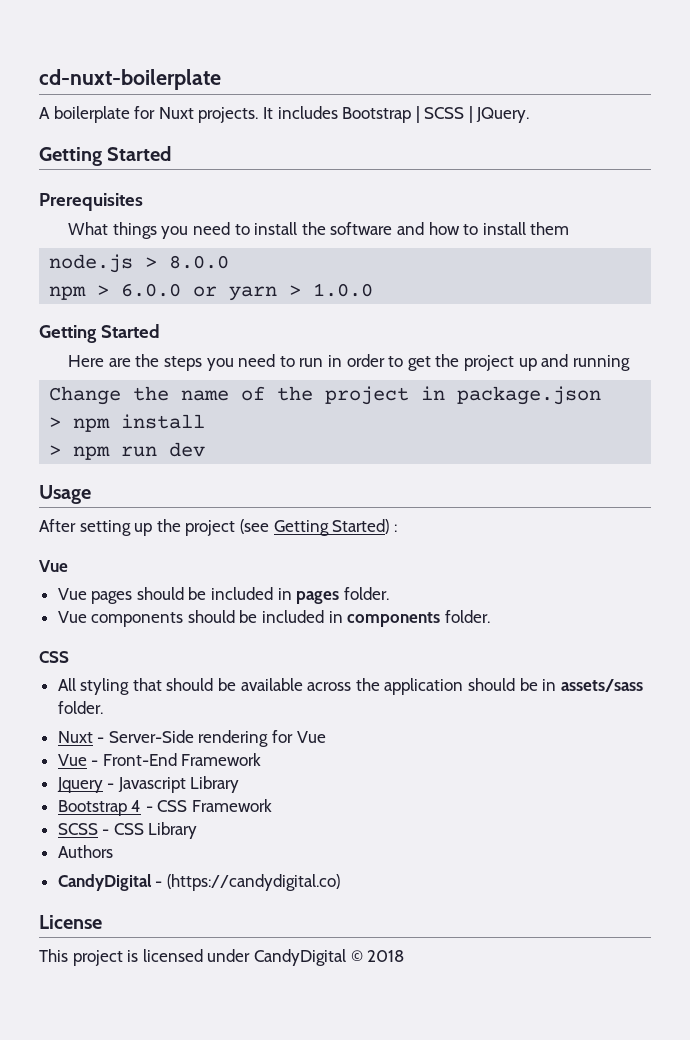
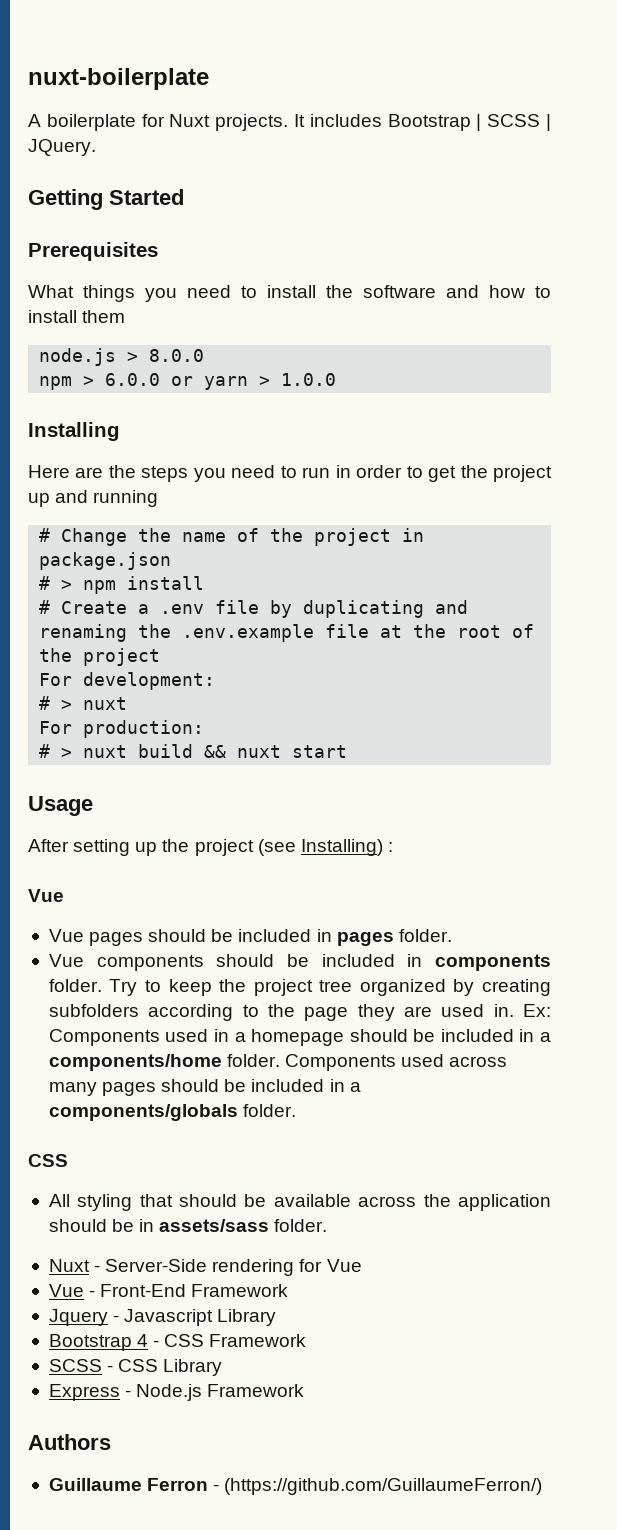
- cd-nuxt-boilerplate
+ nuxt-boilerplate
  npm > 6.0.0 or yarn > 1.0.0
- Getting Started
+ Installing
- Change the name of the project in package.json
+ # Change the name of the project in package.json
- > npm install
+ # > npm install
- > npm run dev
+ # Create a .env file by duplicating and renaming the .env.example file at the root of the project
+ For development:
+ # > nuxt
+ For production:
+ # > nuxt build && nuxt start
- After setting up the project (see Getting Started) :
+ After setting up the project (see Installing) :
+ Try to keep the project tree organized by creating subfolders according to the page they are used in. Ex: Components used in a homepage should be included in a components/home folder. Components used across many pages should be included in a components/globals folder.
+ Express - Node.js Framework
  Authors
- CandyDigital - (https://candydigital.co)
- License
- This project is licensed under CandyDigital © 2018
+ Guillaume Ferron - (https://github.com/GuillaumeFerron/)

